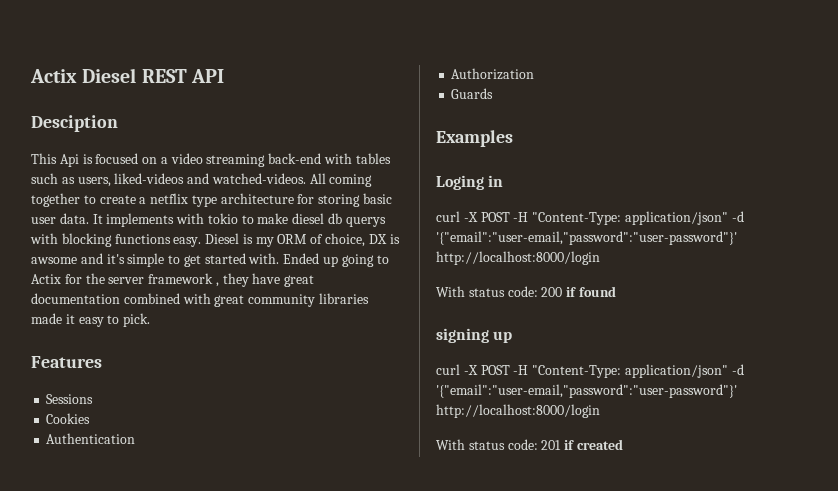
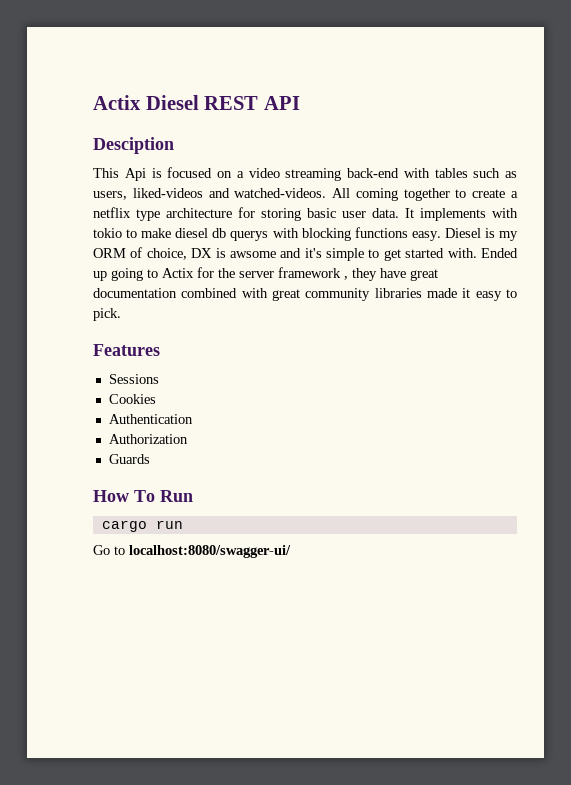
- Examples
- Loging in
- curl -X POST -H "Content-Type: application/json" -d '{"email":"user-email,"password":"user-password"}' http://localhost:8000/login
- With status code: 200 if found
- signing up
- curl -X POST -H "Content-Type: application/json" -d '{"email":"user-email,"password":"user-password"}' http://localhost:8000/login
- With status code: 201 if created
+ How To Run
+ cargo run
+ Go to localhost:8080/swagger-ui/

